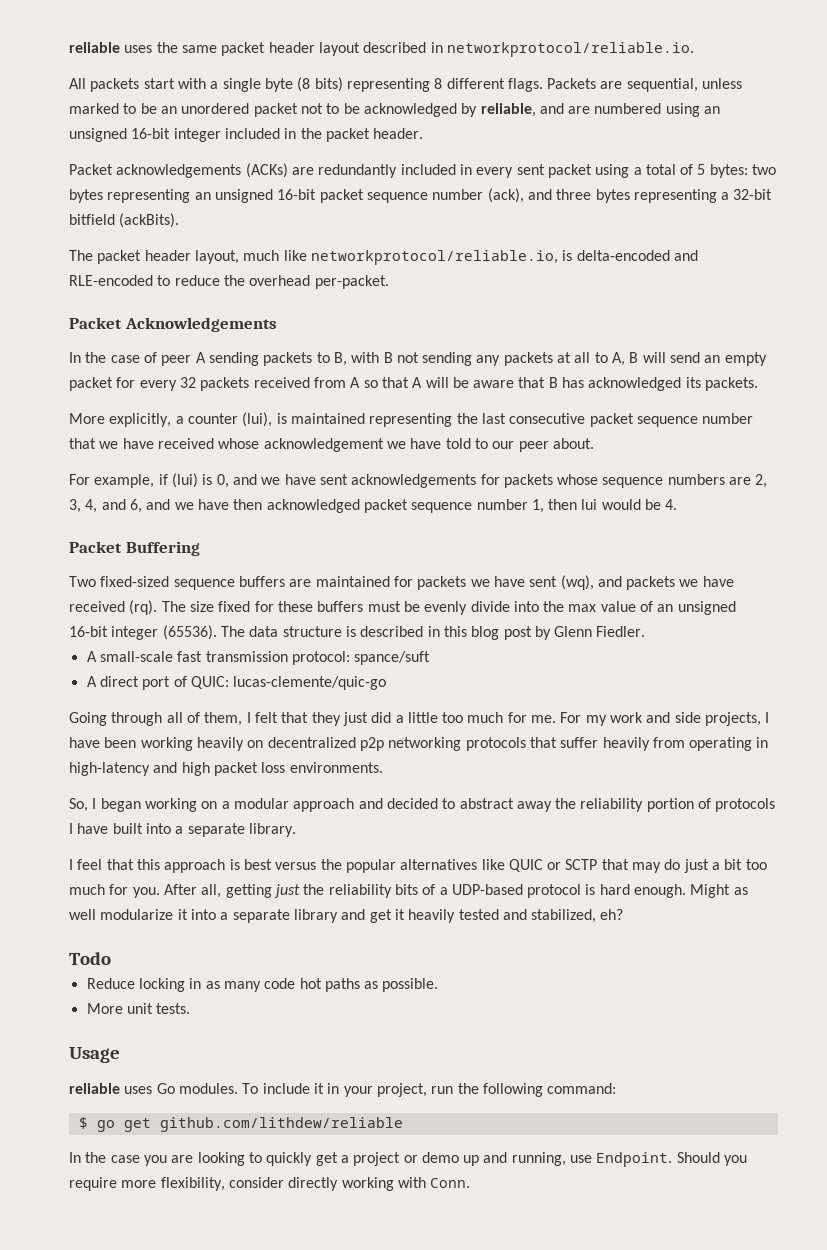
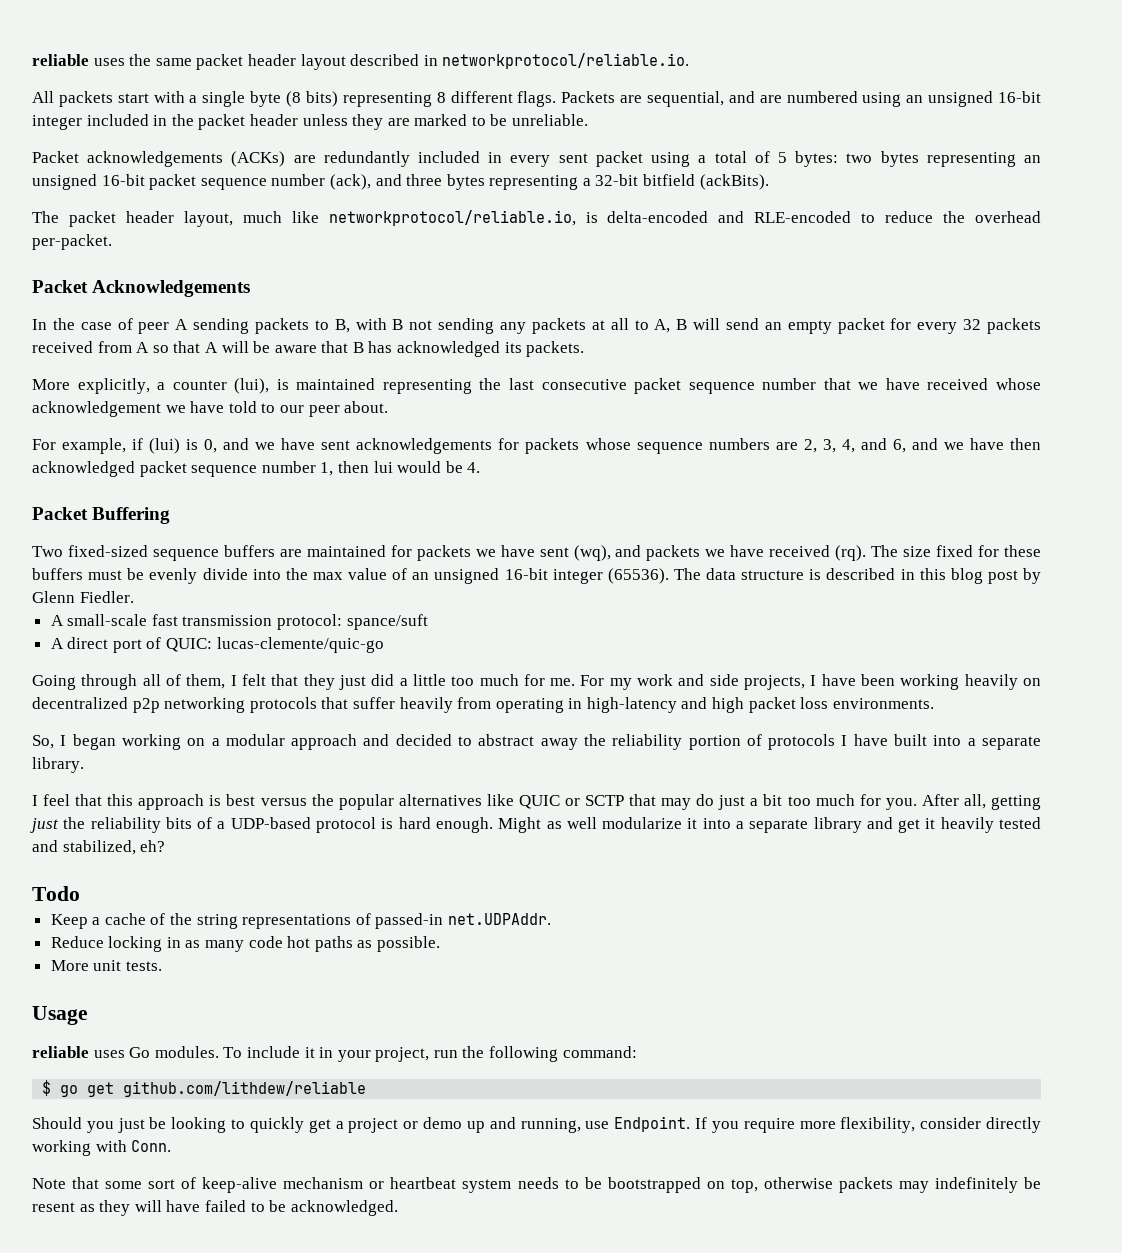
- Packets are sequential, unless marked to be an unordered packet not to be acknowledged by reliable, and are numbered using an unsigned 16-bit integer included in the packet header.
+ Packets are sequential, and are numbered using an unsigned 16-bit integer included in the packet header unless they are marked to be unreliable.
+ Keep a cache of the string representations of passed-in net.UDPAddr.
- In the case you are looking to quickly get a project or demo up and running, use Endpoint.
+ Should you just be looking to quickly get a project or demo up and running, use Endpoint.
- Should you require more flexibility, consider directly working with Conn.
+ If you require more flexibility, consider directly working with Conn.
+ Note that some sort of keep-alive mechanism or heartbeat system needs to be bootstrapped on top, otherwise packets may indefinitely be resent as they will have failed to be acknowledged.

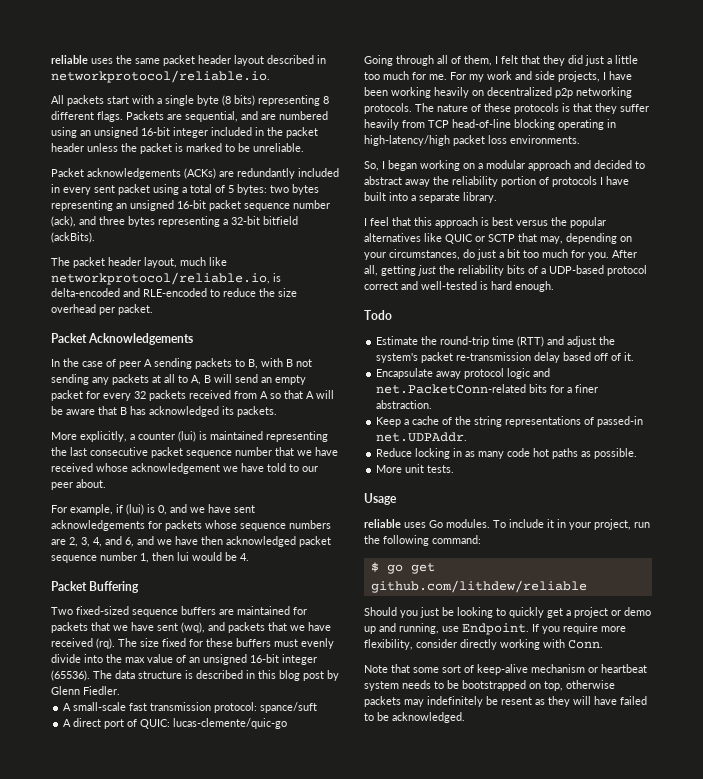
- Packets are sequential, and are numbered using an unsigned 16-bit integer included in the packet header unless they are marked to be unreliable.
+ Packets are sequential, and are numbered using an unsigned 16-bit integer included in the packet header unless the packet is marked to be unreliable.
- The packet header layout, much like networkprotocol/reliable.io, is delta-encoded and RLE-encoded to reduce the overhead per-packet.
+ The packet header layout, much like networkprotocol/reliable.io, is delta-encoded and RLE-encoded to reduce the size overhead per packet.
- More explicitly, a counter (lui), is maintained representing the last consecutive packet sequence number that we have received whose acknowledgement we have told to our peer about.
+ More explicitly, a counter (lui) is maintained representing the last consecutive packet sequence number that we have received whose acknowledgement we have told to our peer about.
- Two fixed-sized sequence buffers are maintained for packets we have sent (wq), and packets we have received (rq).
+ Two fixed-sized sequence buffers are maintained for packets that we have sent (wq), and packets that we have received (rq).
- The size fixed for these buffers must be evenly divide into the max value of an unsigned 16-bit integer (65536).
+ The size fixed for these buffers must evenly divide into the max value of an unsigned 16-bit integer (65536).
- Going through all of them, I felt that they just did a little too much for me.
+ Going through all of them, I felt that they did just a little too much for me.
- For my work and side projects, I have been working heavily on decentralized p2p networking protocols that suffer heavily from operating in high-latency and high packet loss environments.
+ For my work and side projects, I have been working heavily on decentralized p2p networking protocols. The nature of these protocols is that they suffer heavily from TCP head-of-line blocking operating in high-latency/high packet loss environments.
- I feel that this approach is best versus the popular alternatives like QUIC or SCTP that may do just a bit too much for you.
+ I feel that this approach is best versus the popular alternatives like QUIC or SCTP that may, depending on your circumstances, do just a bit too much for you.
- After all, getting just the reliability bits of a UDP-based protocol is hard enough. Might as well modularize it into a separate library and get it heavily tested and stabilized, eh?
+ After all, getting just the reliability bits of a UDP-based protocol correct and well-tested is hard enough.
  Todo
+ Estimate the round-trip time (RTT) and adjust the system's packet re-transmission delay based off of it.
+ Encapsulate away protocol logic and net.PacketConn-related bits for a finer abstraction.

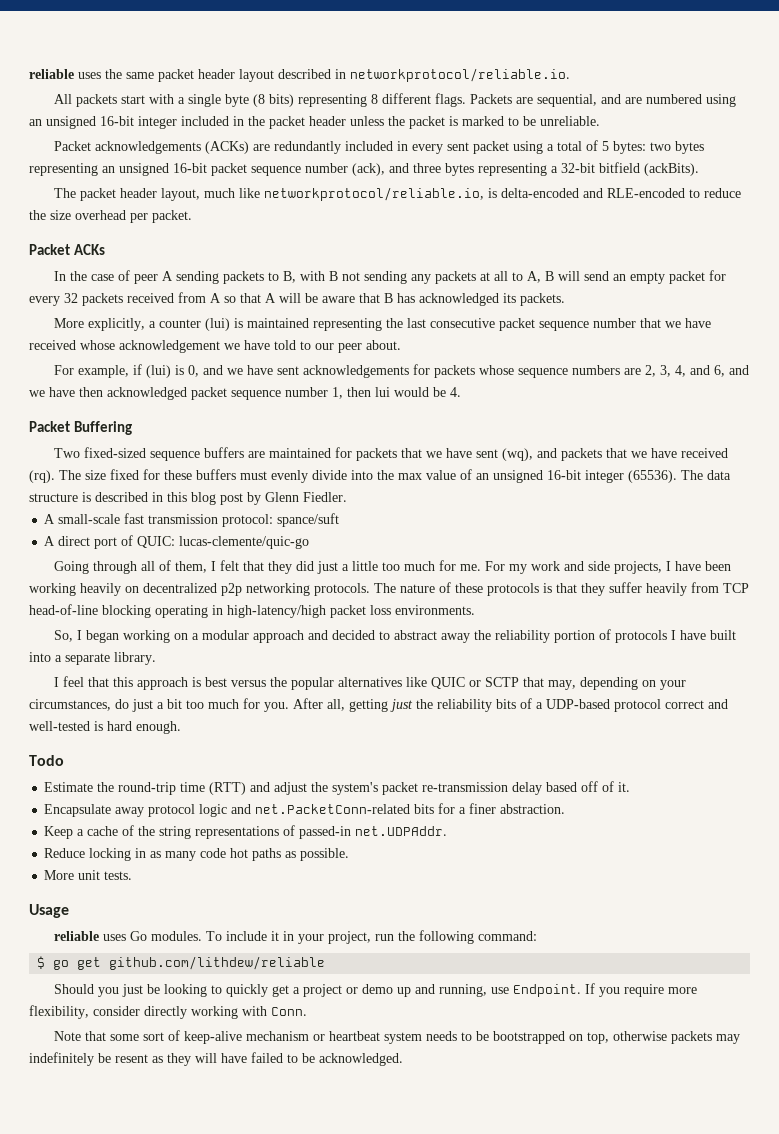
- Packet Acknowledgements
+ Packet ACKs

